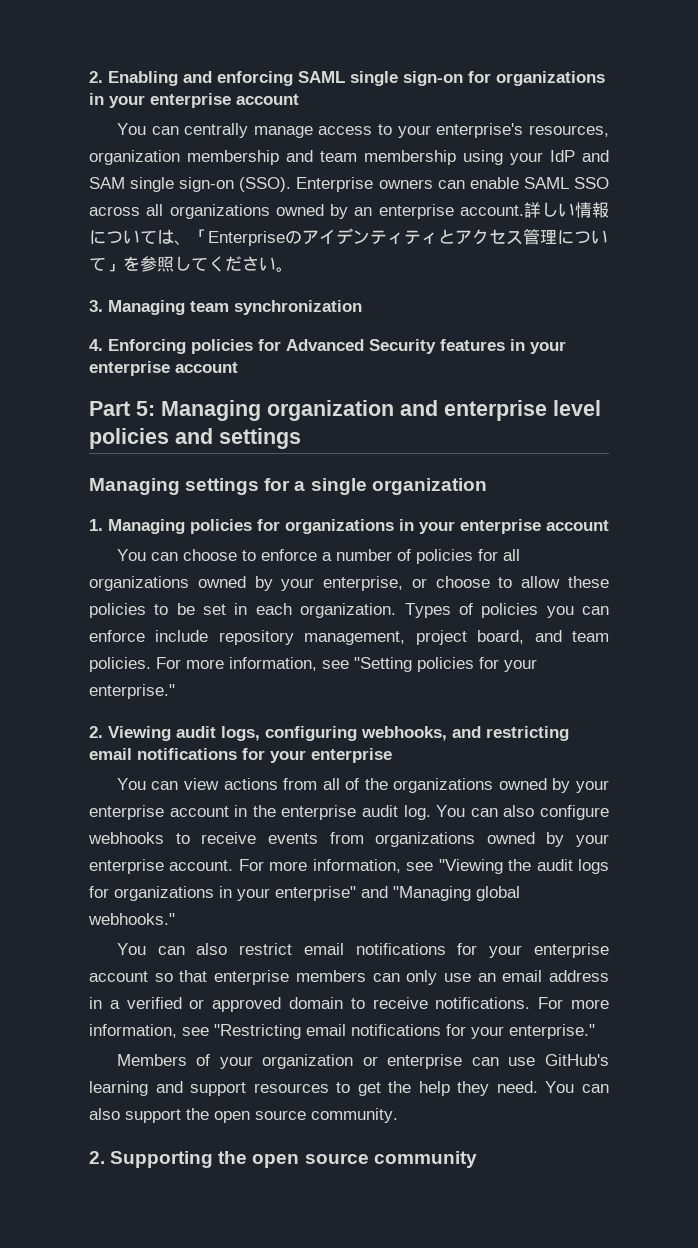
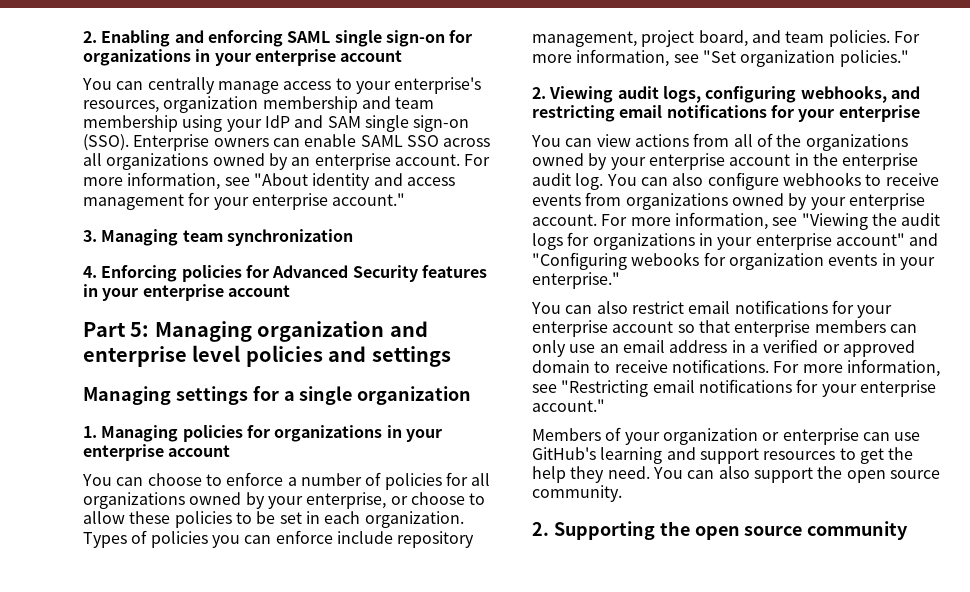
- 詳しい情報については、「Enterpriseのアイデンティティとアクセス管理について」を参照してください。
+ For more information, see "About identity and access management for your enterprise account."
- For more information, see "Setting policies for your enterprise."
+ For more information, see "Set organization policies."
- For more information, see "Viewing the audit logs for organizations in your enterprise" and "Managing global webhooks."
+ For more information, see "Viewing the audit logs for organizations in your enterprise account" and "Configuring webooks for organization events in your enterprise."
- For more information, see "Restricting email notifications for your enterprise."
+ For more information, see "Restricting email notifications for your enterprise account."

